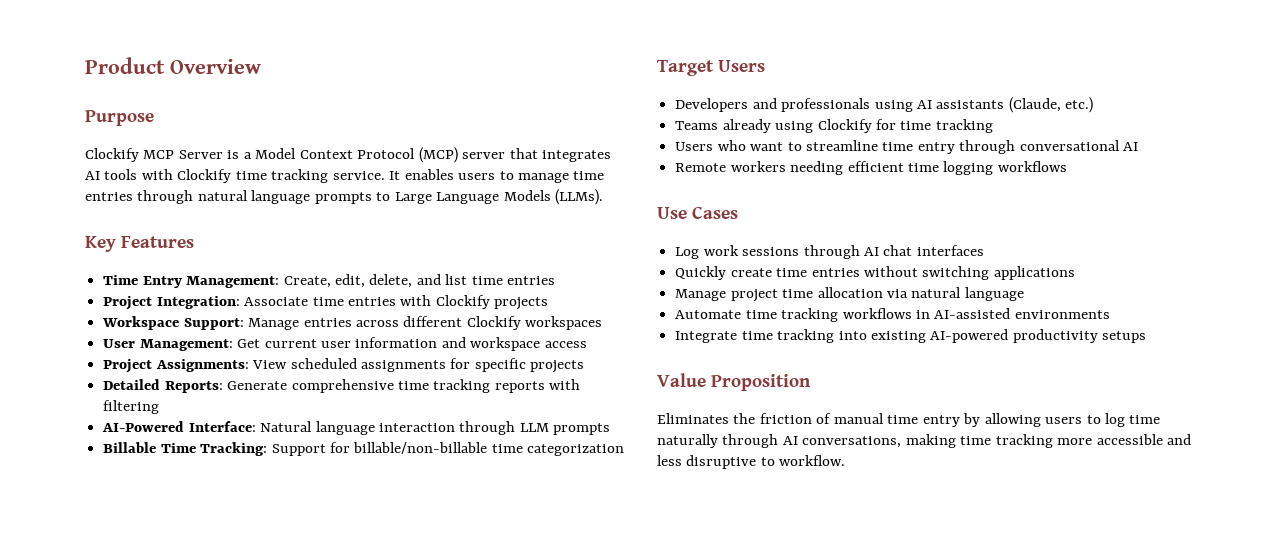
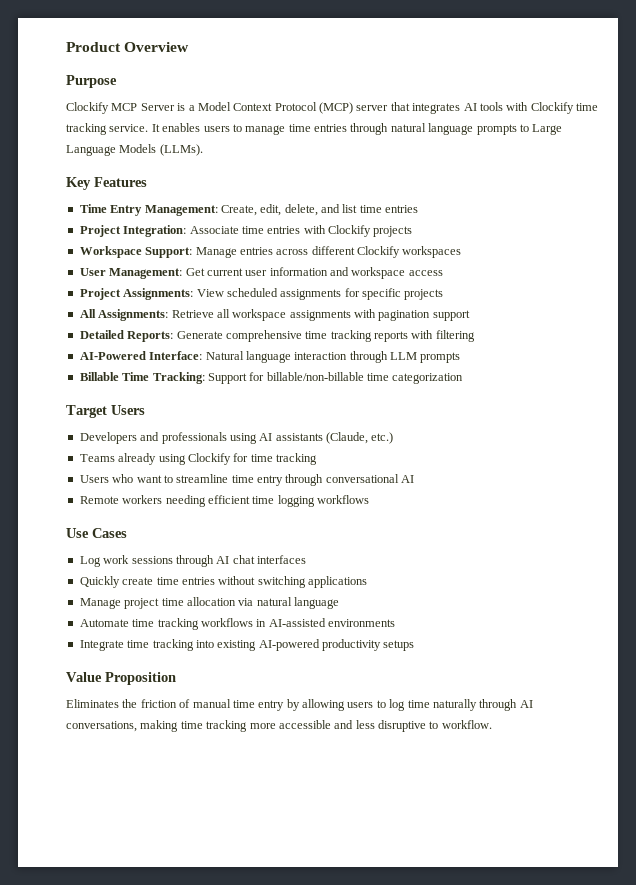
+ All Assignments: Retrieve all workspace assignments with pagination support

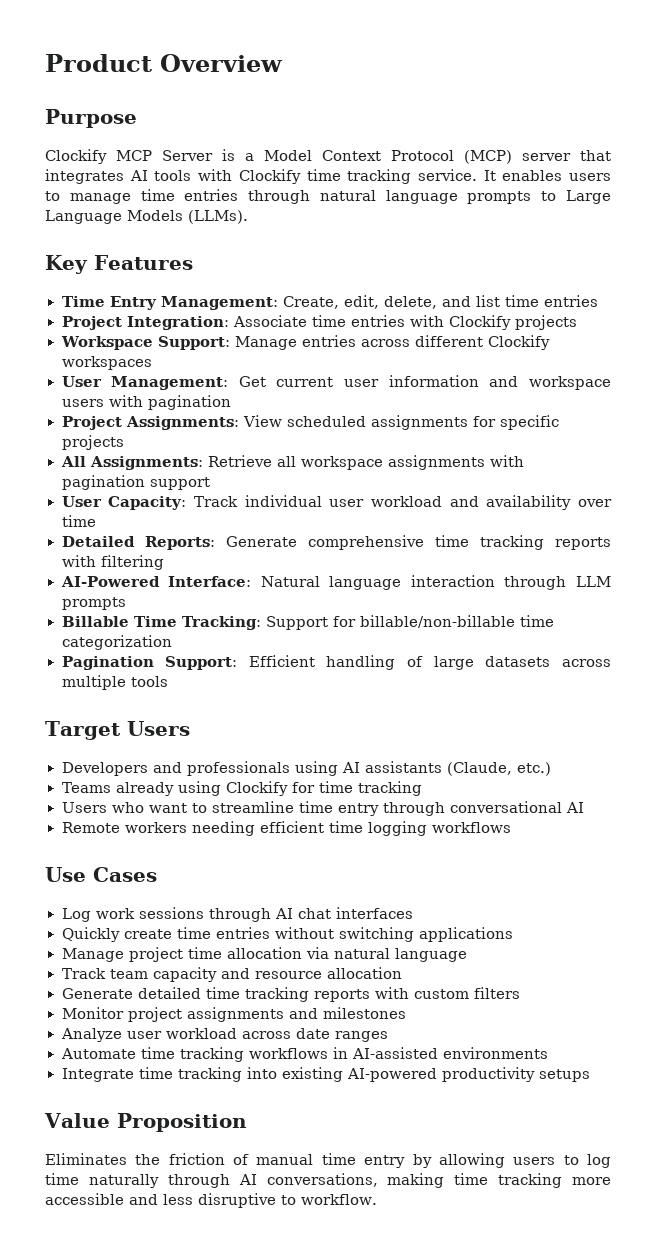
- User Management: Get current user information and workspace access
+ User Management: Get current user information and workspace users with pagination
+ User Capacity: Track individual user workload and availability over time
+ Pagination Support: Efficient handling of large datasets across multiple tools
+ Track team capacity and resource allocation
+ Generate detailed time tracking reports with custom filters
+ Monitor project assignments and milestones
+ Analyze user workload across date ranges

